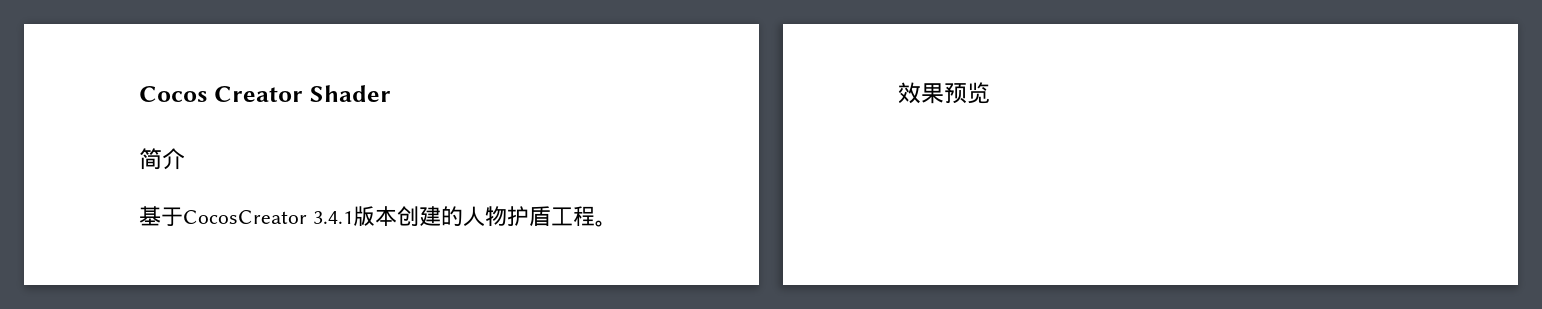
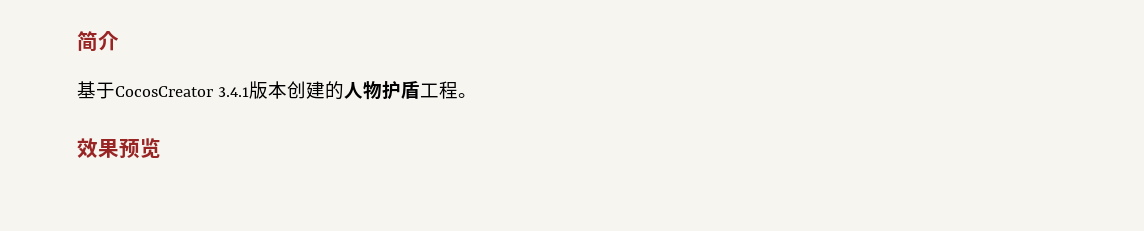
- Cocos Creator Shader

